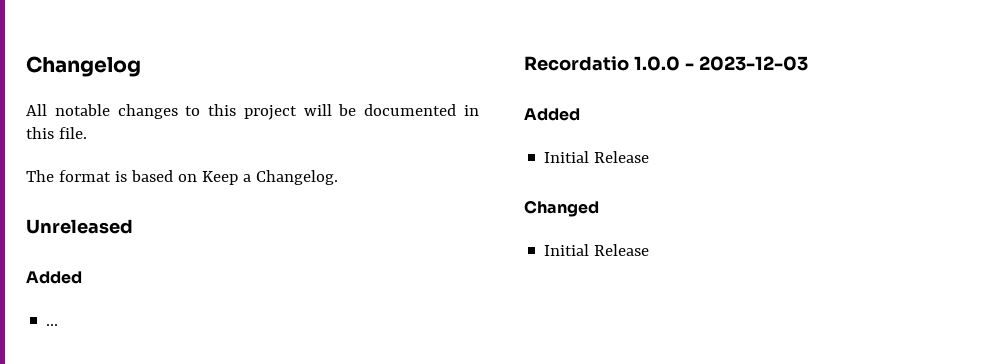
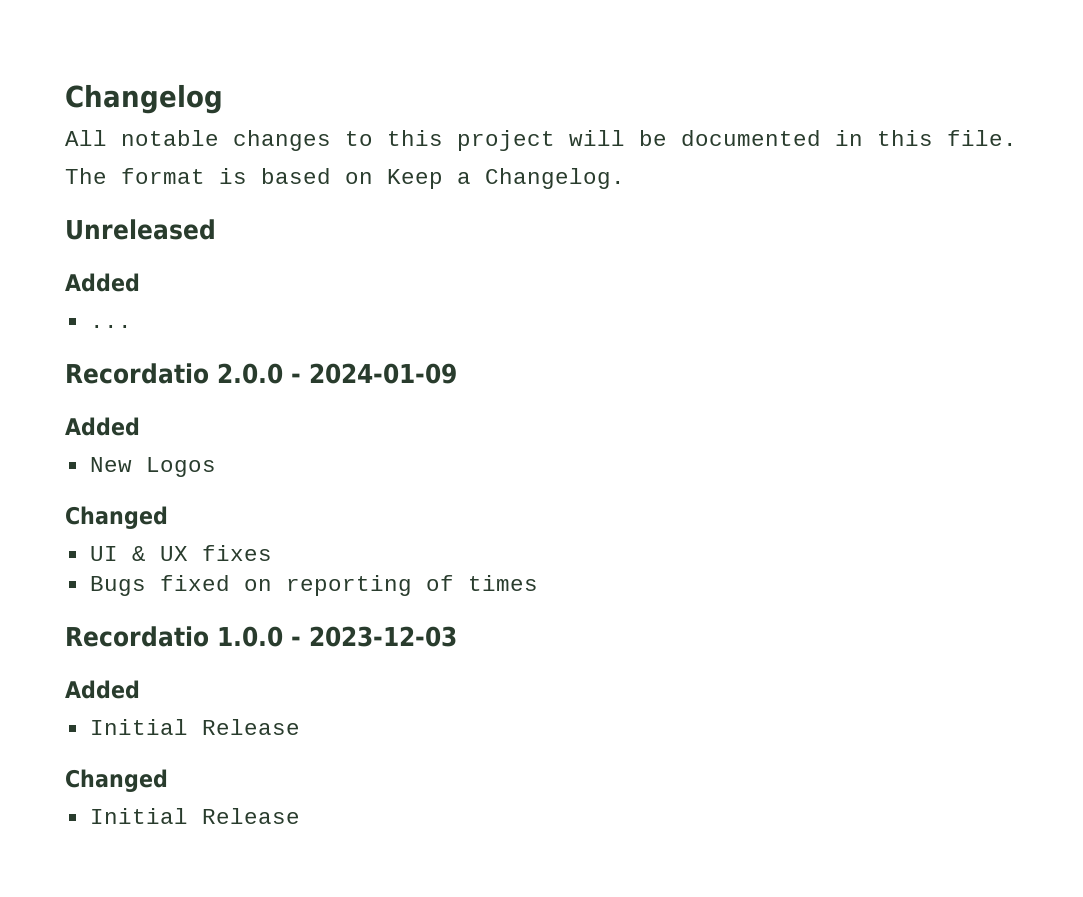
+ Recordatio 2.0.0 - 2024-01-09
+ Added
+ New Logos
+ Changed
+ UI & UX fixes
+ Bugs fixed on reporting of times

